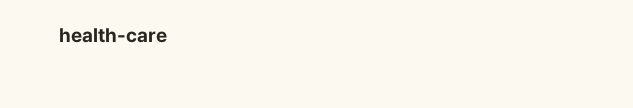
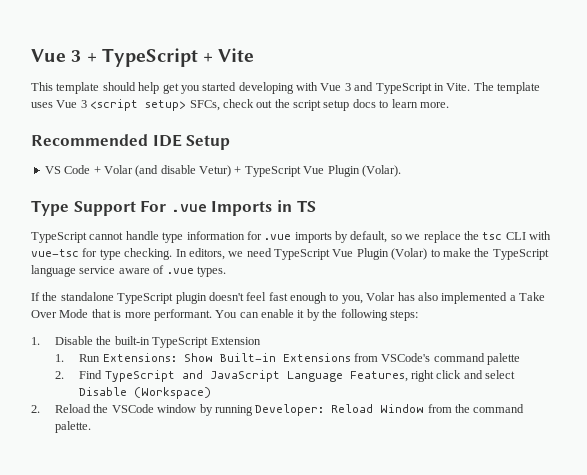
- health-care
+ Vue 3 + TypeScript + Vite
+ This template should help get you started developing with Vue 3 and TypeScript in Vite. The template uses Vue 3 <script setup> SFCs, check out the script setup docs to learn more.
+ Recommended IDE Setup
+ VS Code + Volar (and disable Vetur) + TypeScript Vue Plugin (Volar).
+ Type Support For .vue Imports in TS
+ TypeScript cannot handle type information for .vue imports by default, so we replace the tsc CLI with vue-tsc for type checking. In editors, we need TypeScript Vue Plugin (Volar) to make the TypeScript language service aware of .vue types.
+ If the standalone TypeScript plugin doesn't feel fast enough to you, Volar has also implemented a Take Over Mode that is more performant. You can enable it by the following steps:
+ 1. Disable the built-in TypeScript Extension
+ 1. Run Extensions: Show Built-in Extensions from VSCode's command palette
+ 2. Find TypeScript and JavaScript Language Features, right click and select Disable (Workspace)
+ 2. Reload the VSCode window by running Developer: Reload Window from the command palette.

